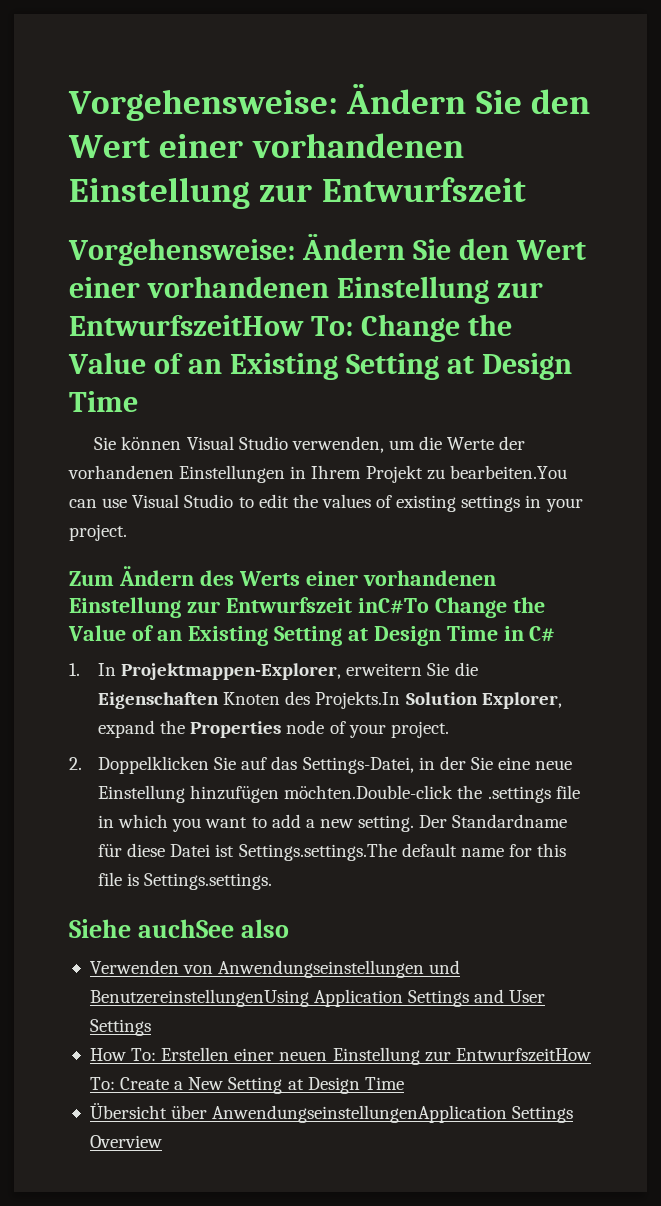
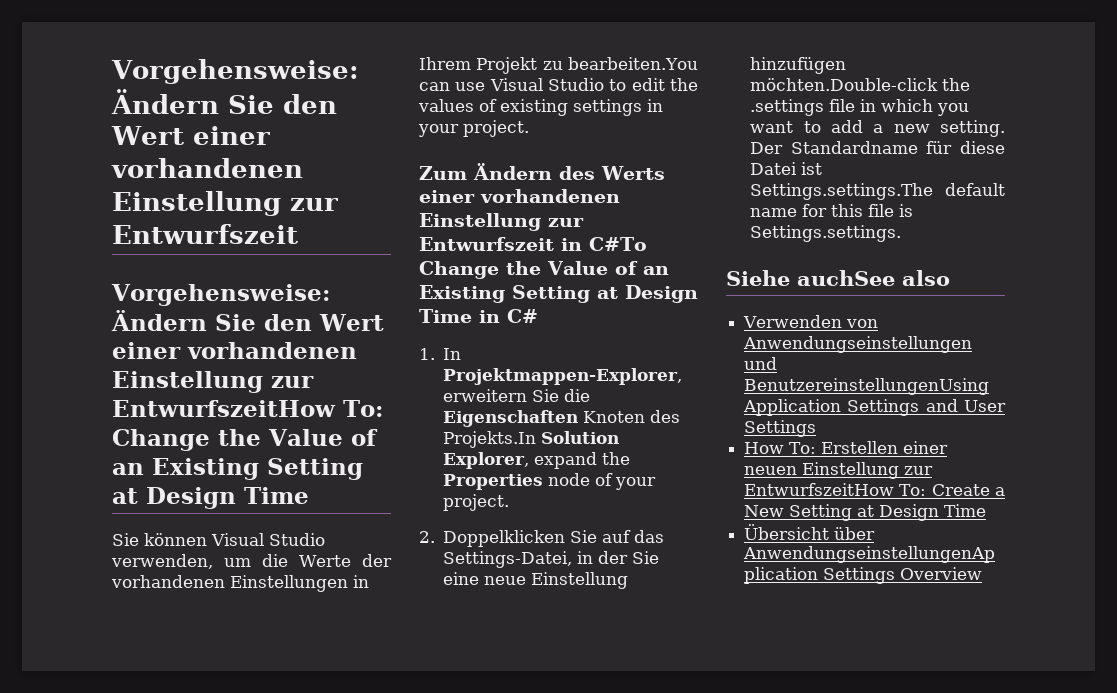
- Zum Ändern des Werts einer vorhandenen Einstellung zur Entwurfszeit inC#To Change the Value of an Existing Setting at Design Time in C#
+ Zum Ändern des Werts einer vorhandenen Einstellung zur Entwurfszeit in C#To Change the Value of an Existing Setting at Design Time in C#

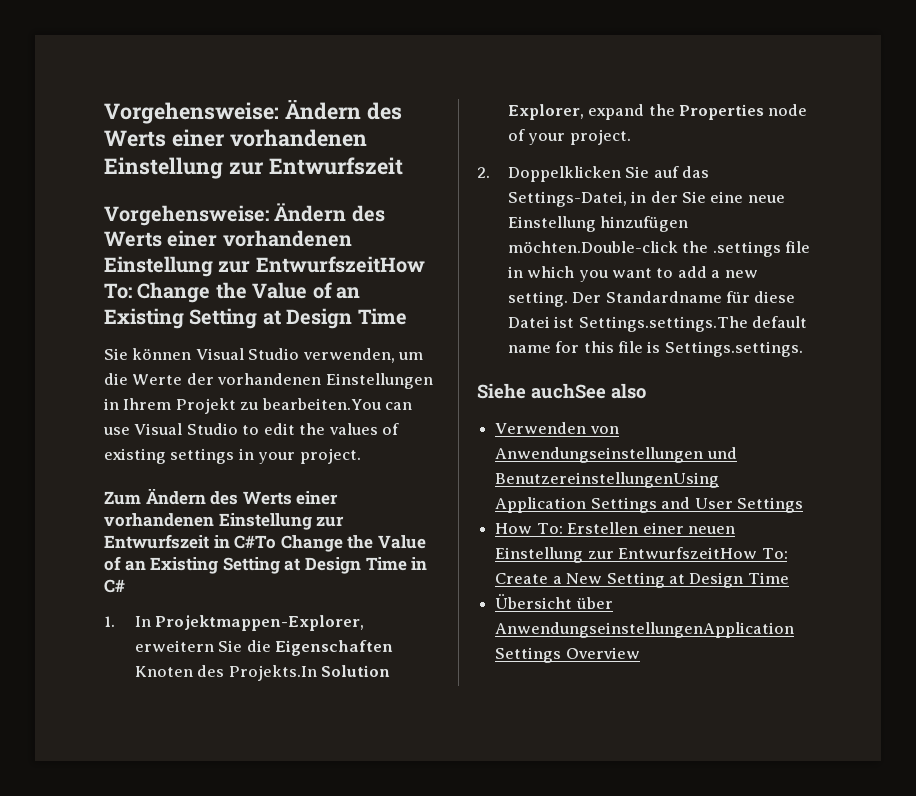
- Vorgehensweise: Ändern Sie den Wert einer vorhandenen Einstellung zur Entwurfszeit
+ Vorgehensweise: Ändern des Werts einer vorhandenen Einstellung zur Entwurfszeit
- Vorgehensweise: Ändern Sie den Wert einer vorhandenen Einstellung zur EntwurfszeitHow To: Change the Value of an Existing Setting at Design Time
+ Vorgehensweise: Ändern des Werts einer vorhandenen Einstellung zur EntwurfszeitHow To: Change the Value of an Existing Setting at Design Time

